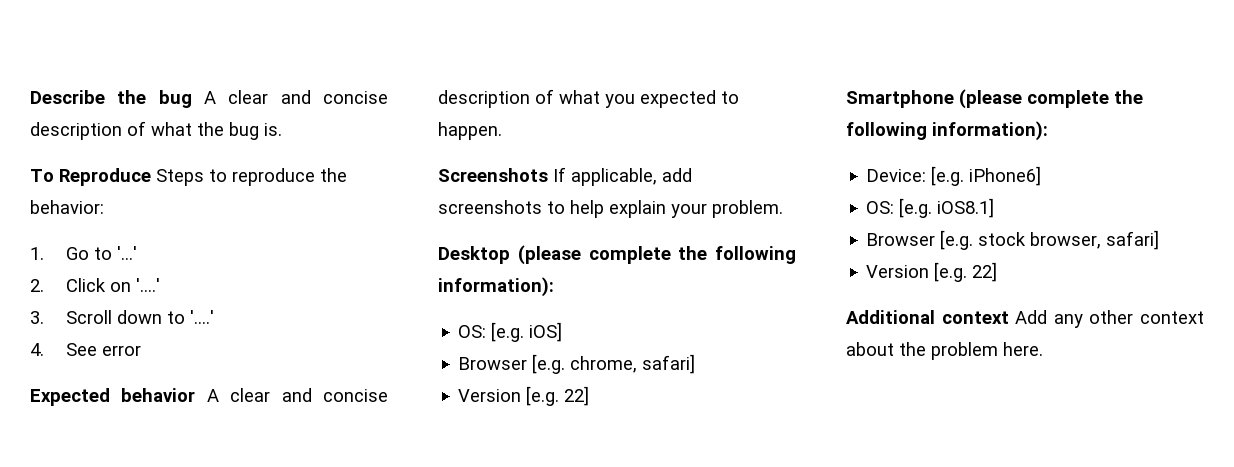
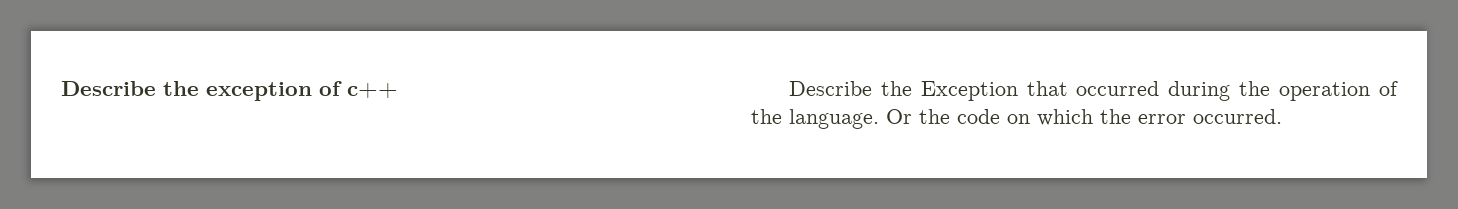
- Describe the bug A clear and concise description of what the bug is.
- To Reproduce Steps to reproduce the behavior:
- 1. Go to '...'
- 2. Click on '....'
- 3. Scroll down to '....'
- 4. See error
- Expected behavior A clear and concise description of what you expected to happen.
- Screenshots If applicable, add screenshots to help explain your problem.
- Desktop (please complete the following information):
- OS: [e.g. iOS]
- Browser [e.g. chrome, safari]
- Version [e.g. 22]
- Smartphone (please complete the following information):
- Device: [e.g. iPhone6]
- OS: [e.g. iOS8.1]
- Browser [e.g. stock browser, safari]
- Version [e.g. 22]
- Additional context Add any other context about the problem here.
+ Describe the exception of c++
+ Describe the Exception that occurred during the operation of the language. Or the code on which the error occurred.

